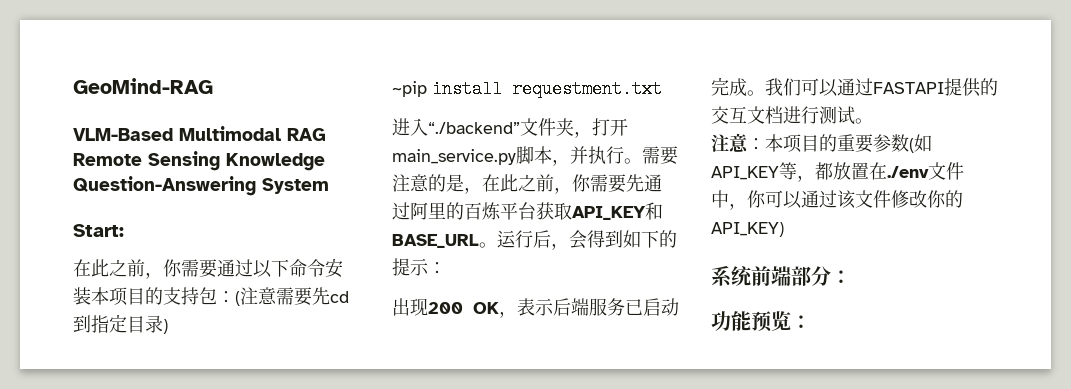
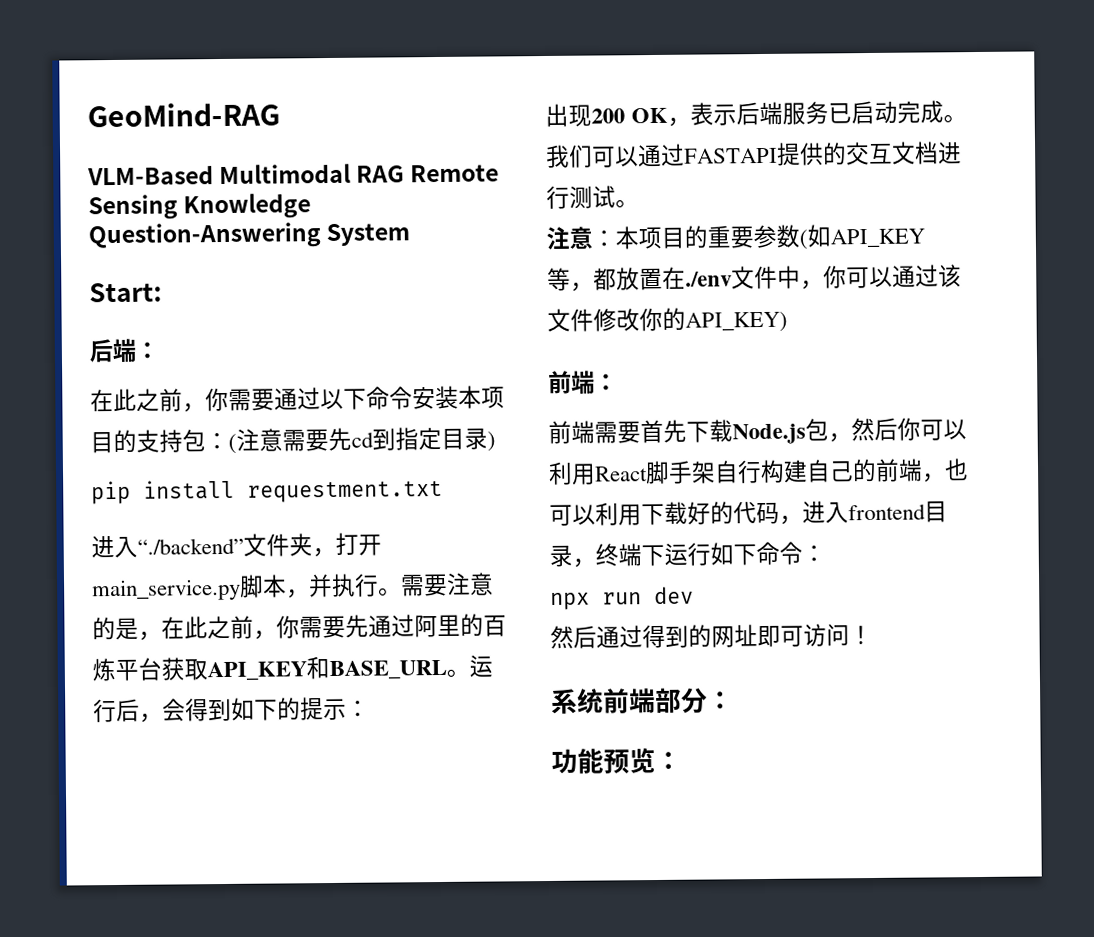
+ 后端：
- ~pip install requestment.txt
+ pip install requestment.txt
+ 前端：
+ 前端需要首先下载Node.js包，然后你可以利用React脚手架自行构建自己的前端，也可以利用下载好的代码，进入frontend目录，终端下运行如下命令：
+ npx run dev
+ 然后通过得到的网址即可访问！

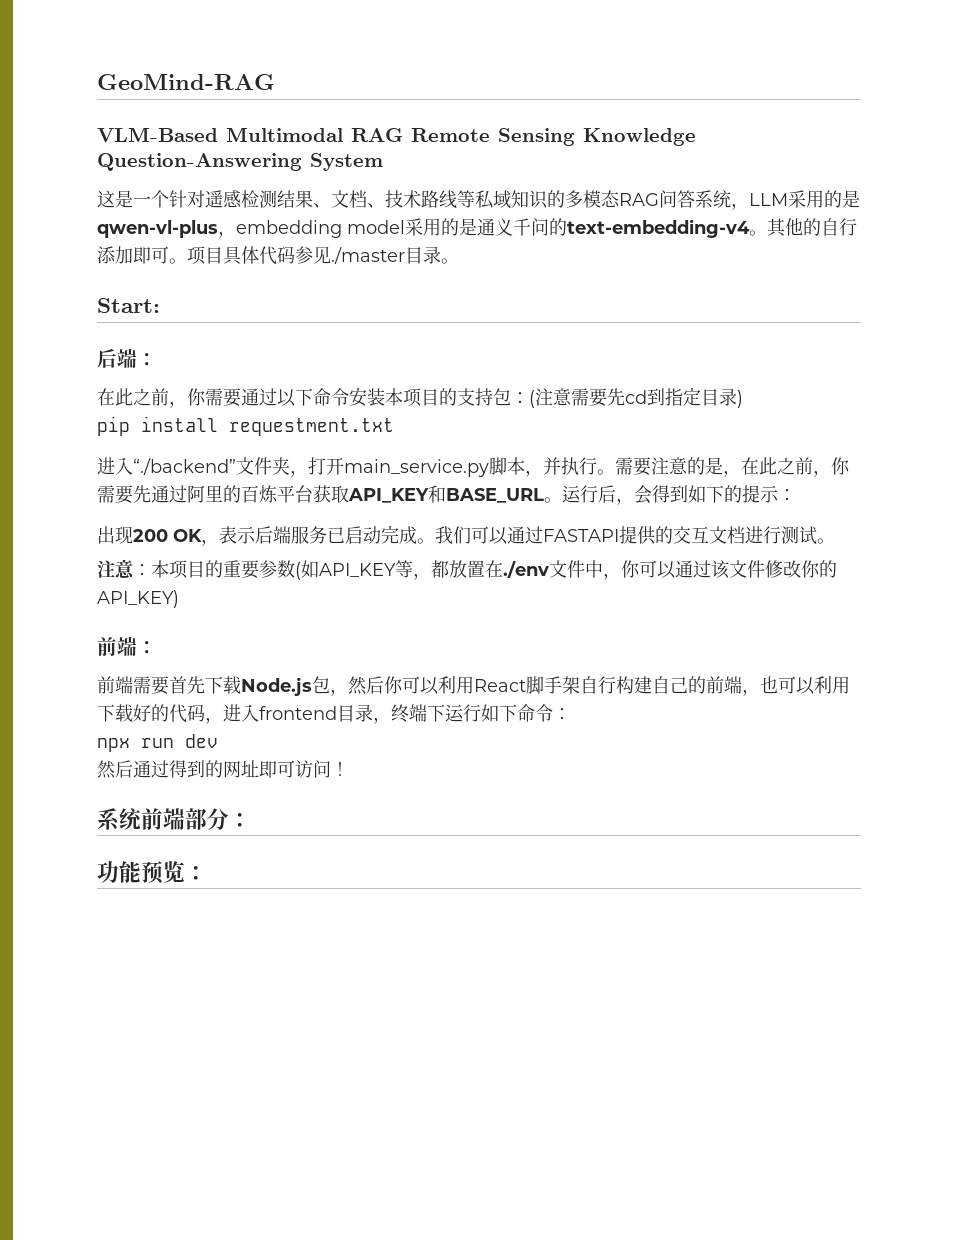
+ 这是一个针对遥感检测结果、文档、技术路线等私域知识的多模态RAG问答系统，LLM采用的是qwen-vl-plus，embedding model采用的是通义千问的text-embedding-v4。其他的自行添加即可。项目具体代码参见./master目录。

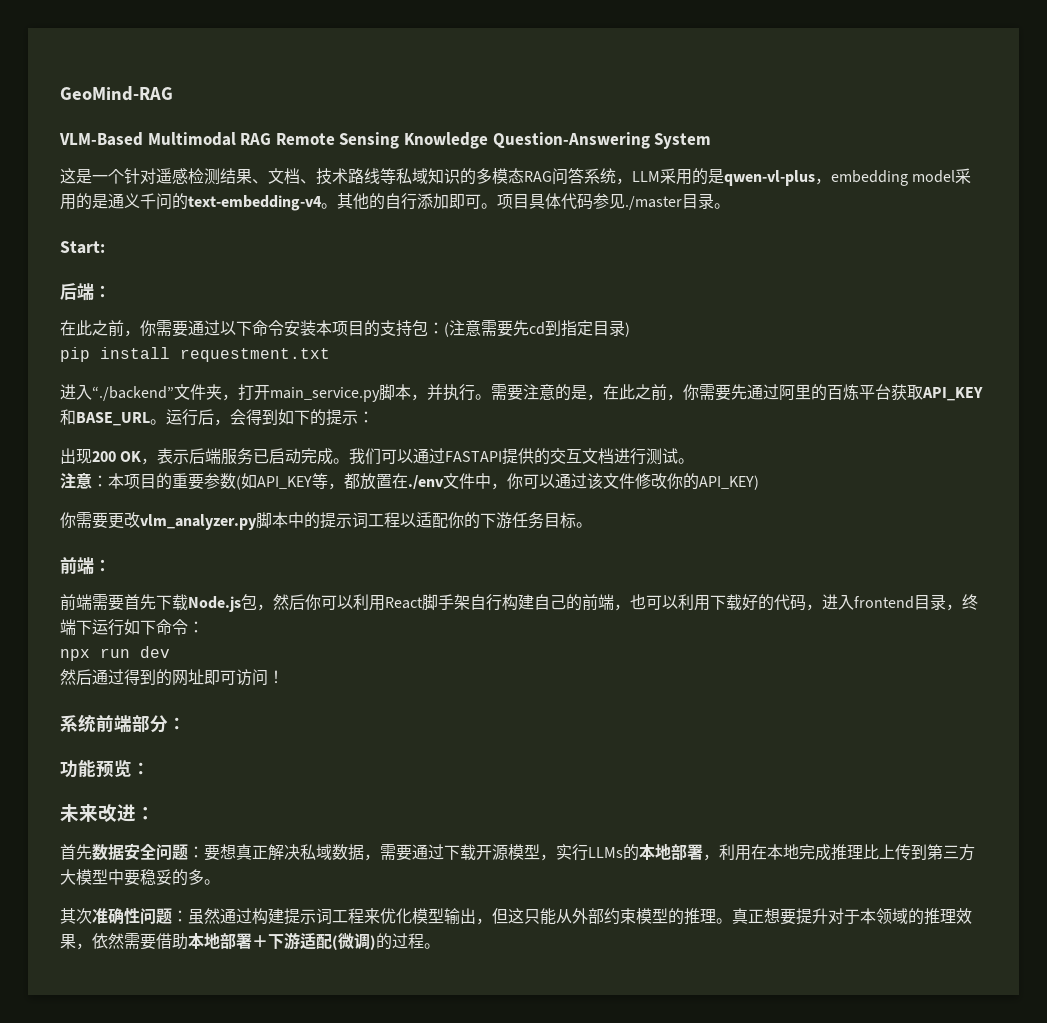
+ 你需要更改vlm_analyzer.py脚本中的提示词工程以适配你的下游任务目标。
+ 未来改进：
+ 首先数据安全问题：要想真正解决私域数据，需要通过下载开源模型，实行LLMs的本地部署，利用在本地完成推理比上传到第三方大模型中要稳妥的多。
+ 其次准确性问题：虽然通过构建提示词工程来优化模型输出，但这只能从外部约束模型的推理。真正想要提升对于本领域的推理效果，依然需要借助本地部署＋下游适配(微调)的过程。

